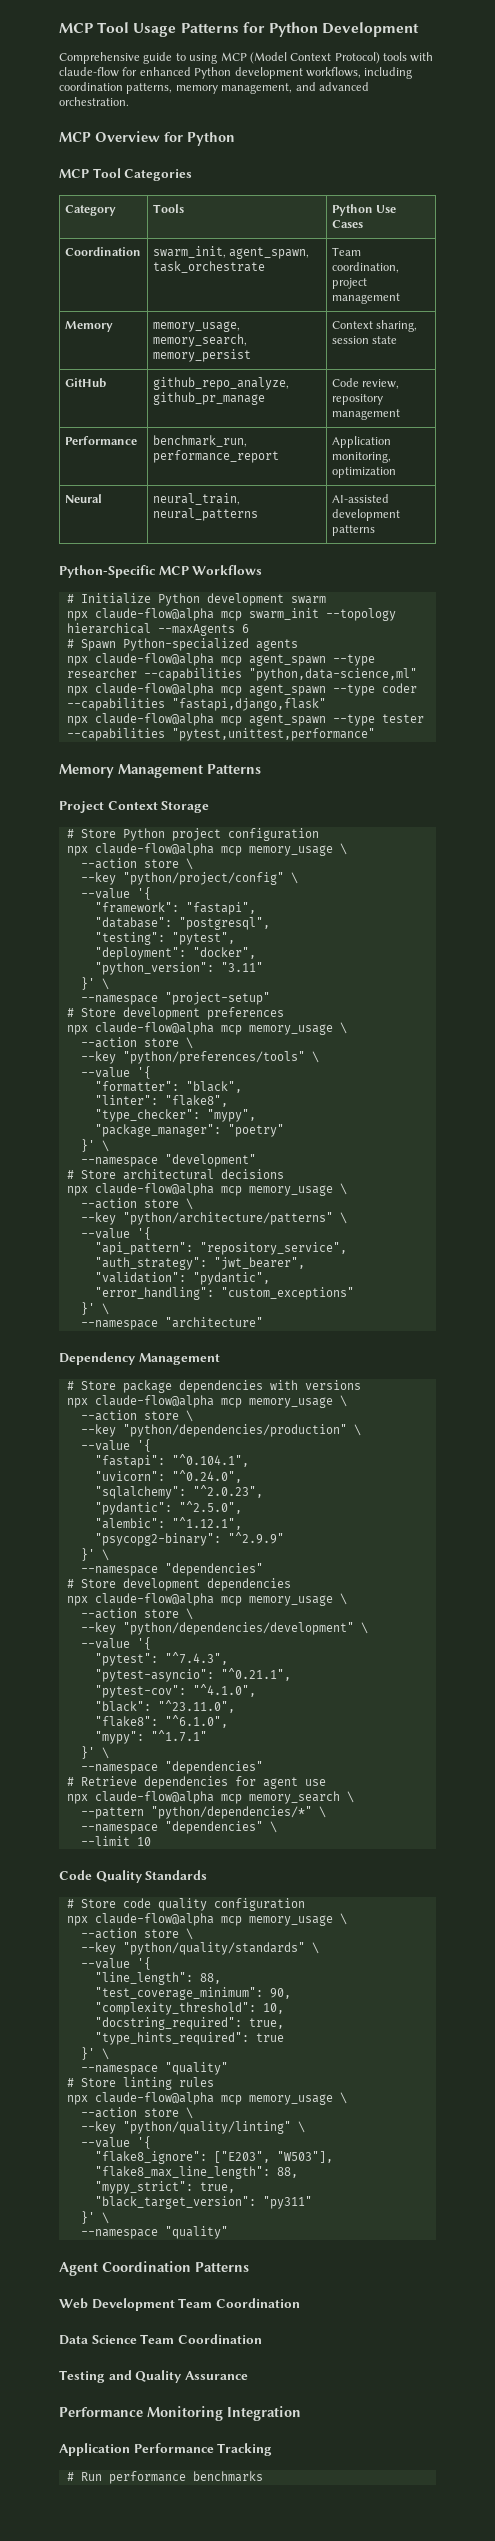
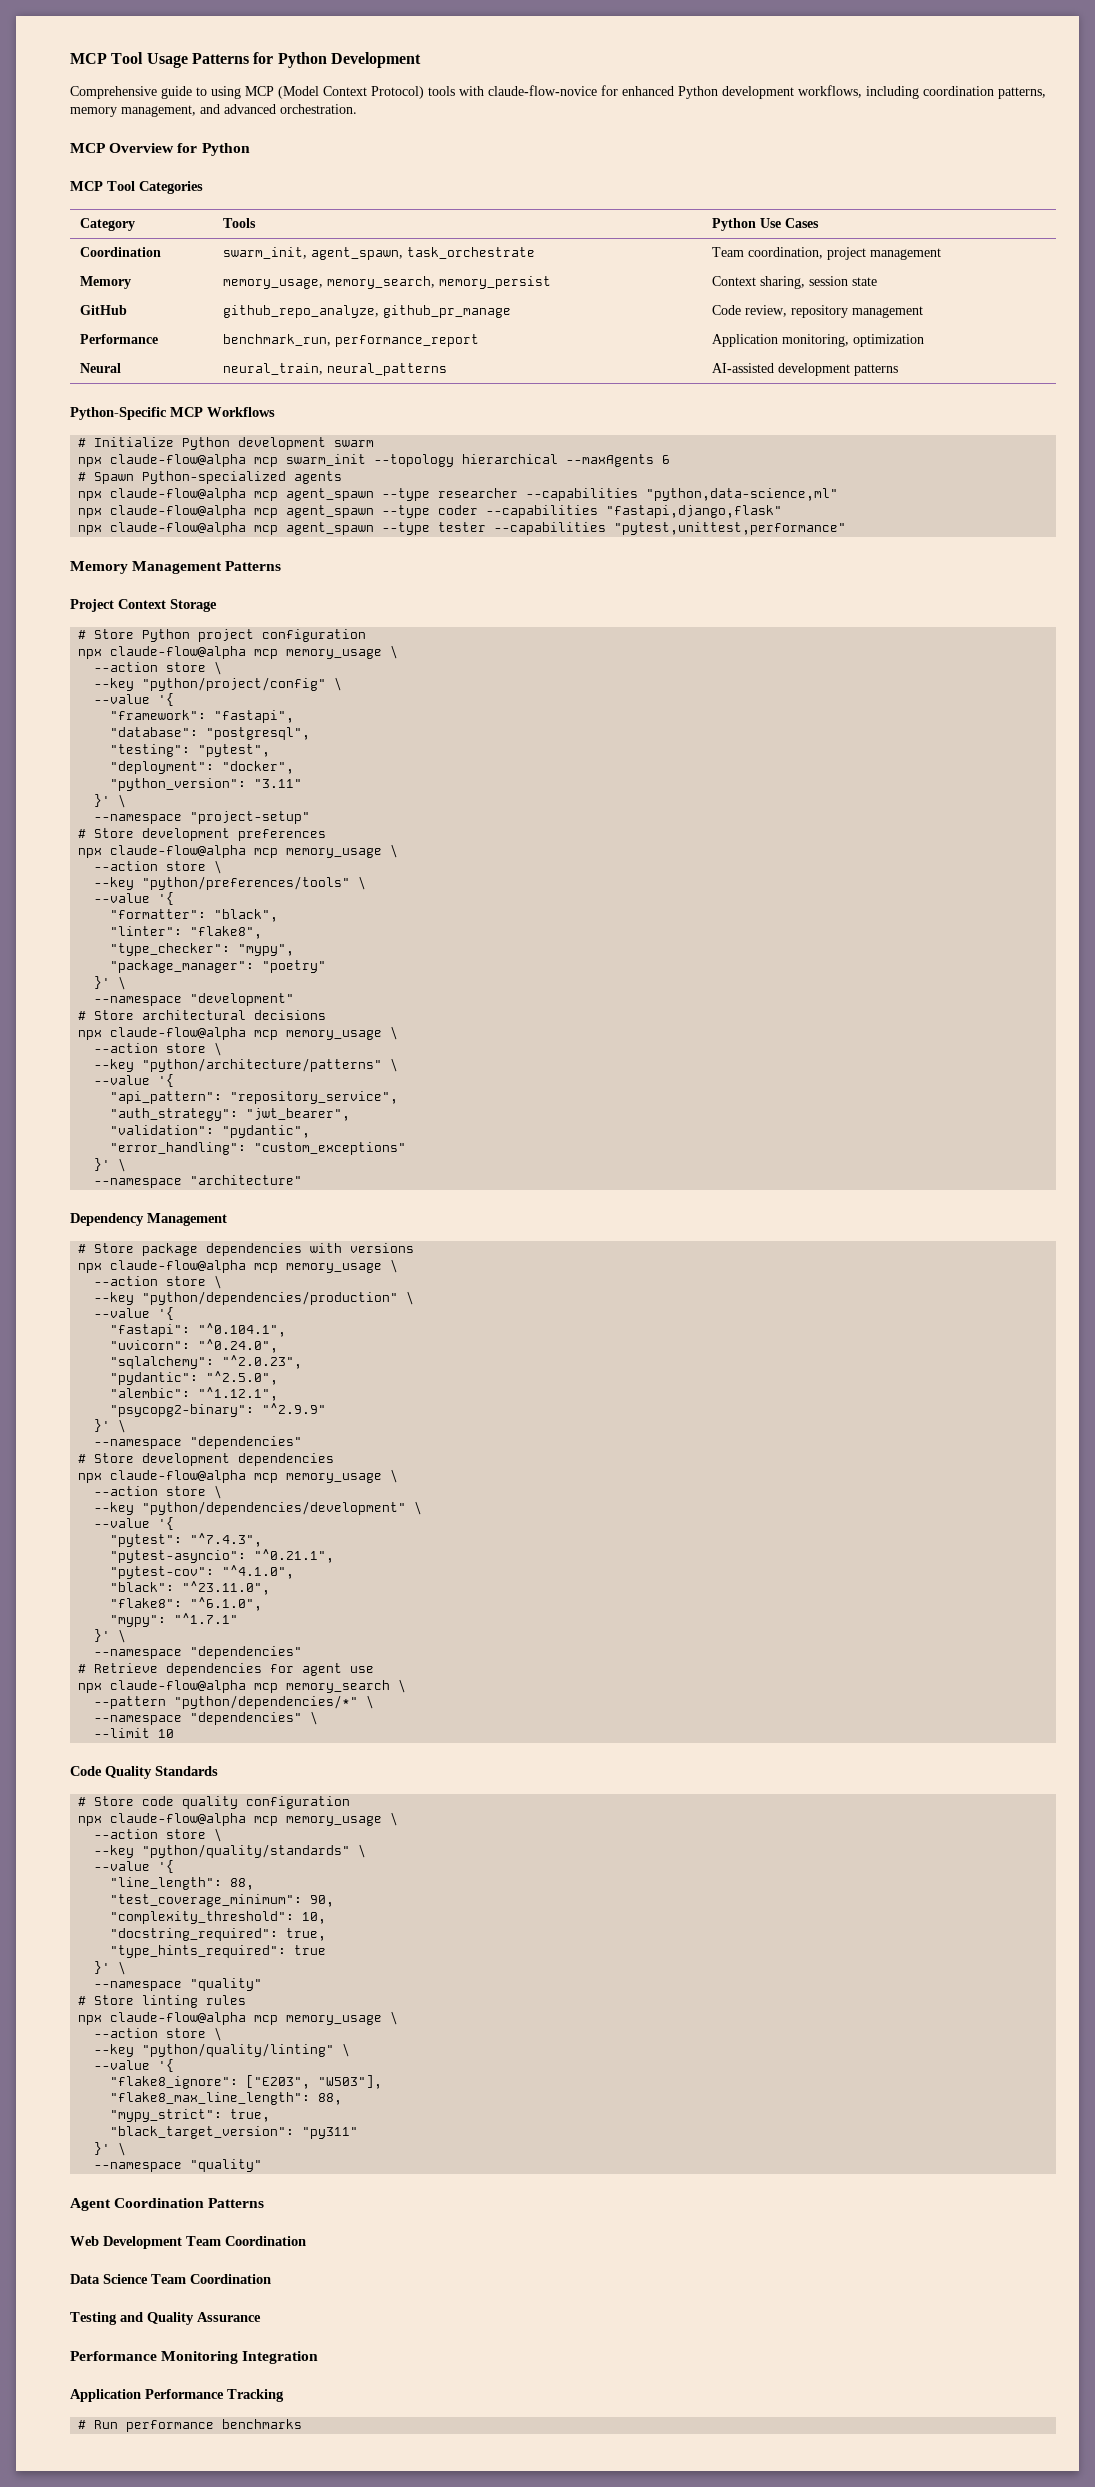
- Comprehensive guide to using MCP (Model Context Protocol) tools with claude-flow for enhanced Python development workflows, including coordination patterns, memory management, and advanced orchestration.
+ Comprehensive guide to using MCP (Model Context Protocol) tools with claude-flow-novice for enhanced Python development workflows, including coordination patterns, memory management, and advanced orchestration.

